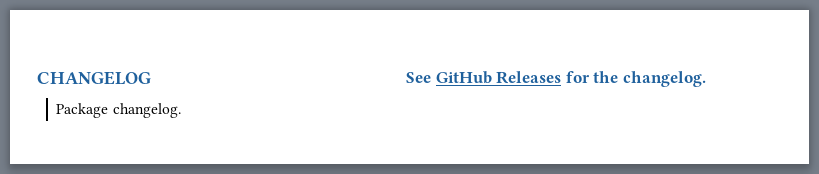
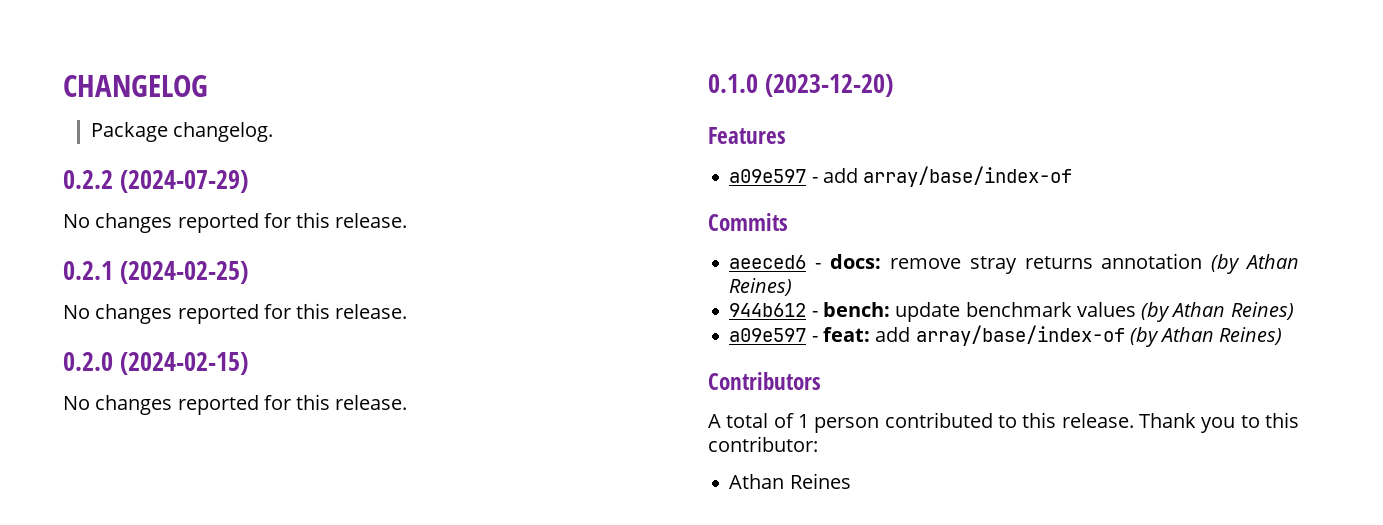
- See GitHub Releases for the changelog.
+ 0.2.2 (2024-07-29)
+ No changes reported for this release.
+ 0.2.1 (2024-02-25)
+ No changes reported for this release.
+ 0.2.0 (2024-02-15)
+ No changes reported for this release.
+ 0.1.0 (2023-12-20)
+ Features
+ a09e597 - add array/base/index-of
+ Commits
+ aeeced6 - docs: remove stray returns annotation (by Athan Reines)
+ 944b612 - bench: update benchmark values (by Athan Reines)
+ a09e597 - feat: add array/base/index-of (by Athan Reines)
+ Contributors
+ A total of 1 person contributed to this release. Thank you to this contributor:
+ Athan Reines

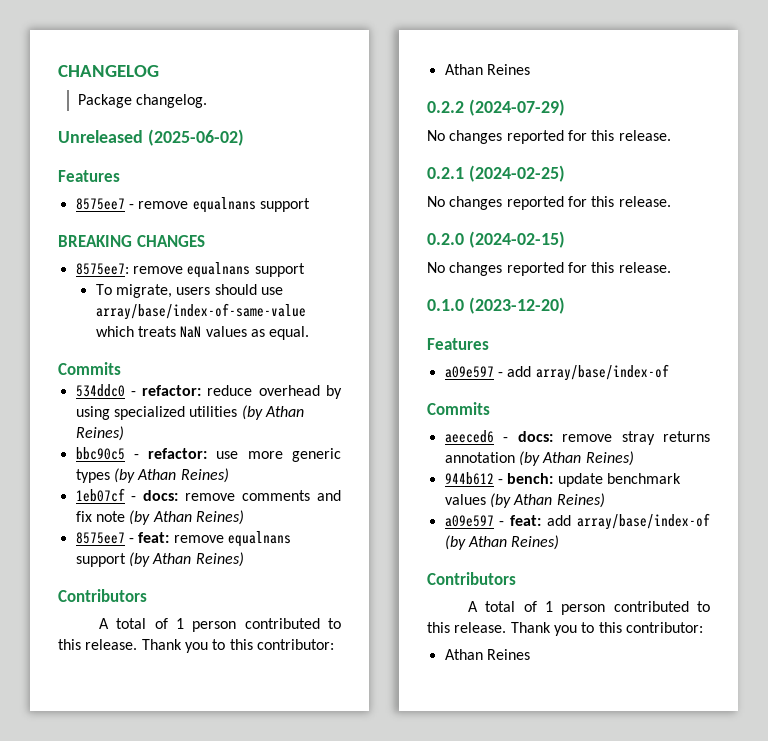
+ Unreleased (2025-06-02)
+ Features
+ 8575ee7 - remove equalnans support
+ BREAKING CHANGES
+ 8575ee7: remove equalnans support
+ To migrate, users should use array/base/index-of-same-value which treats NaN values as equal.
+ Commits
+ 534ddc0 - refactor: reduce overhead by using specialized utilities (by Athan Reines)
+ bbc90c5 - refactor: use more generic types (by Athan Reines)
+ 1eb07cf - docs: remove comments and fix note (by Athan Reines)
+ 8575ee7 - feat: remove equalnans support (by Athan Reines)
+ Contributors
+ A total of 1 person contributed to this release. Thank you to this contributor:
+ Athan Reines

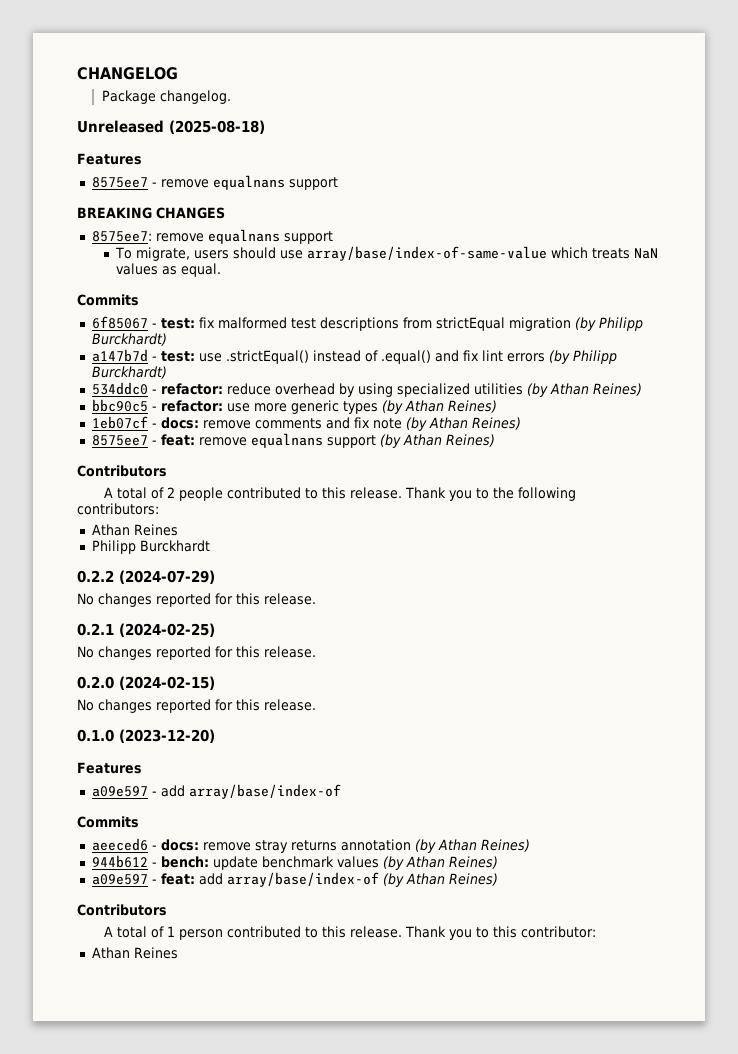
- Unreleased (2025-06-02)
+ Unreleased (2025-08-18)
+ 6f85067 - test: fix malformed test descriptions from strictEqual migration (by Philipp Burckhardt)
+ a147b7d - test: use .strictEqual() instead of .equal() and fix lint errors (by Philipp Burckhardt)
  8575ee7 - feat: remove equalnans support (by Athan Reines)
  Contributors
- A total of 1 person contributed to this release. Thank you to this contributor:
+ A total of 2 people contributed to this release. Thank you to the following contributors:
  Athan Reines
+ Philipp Burckhardt

